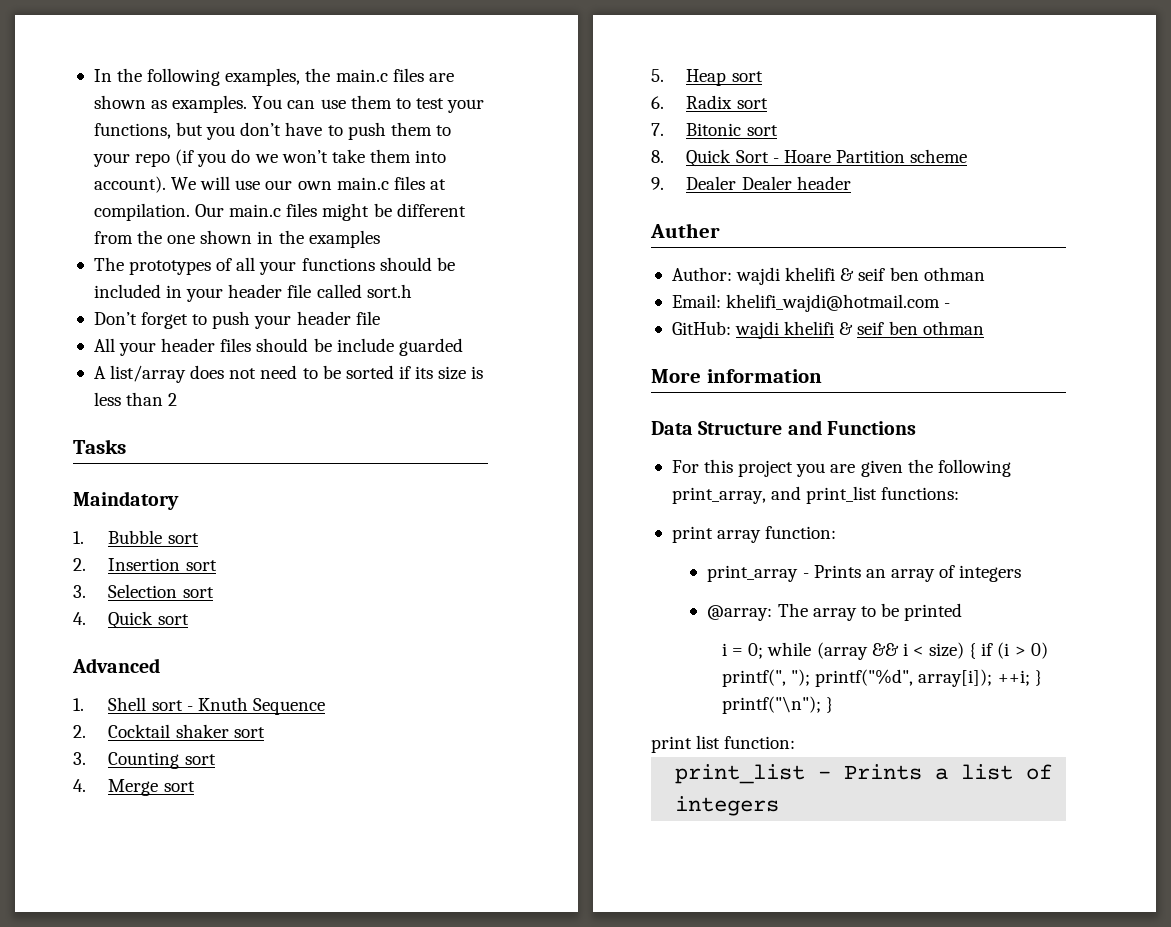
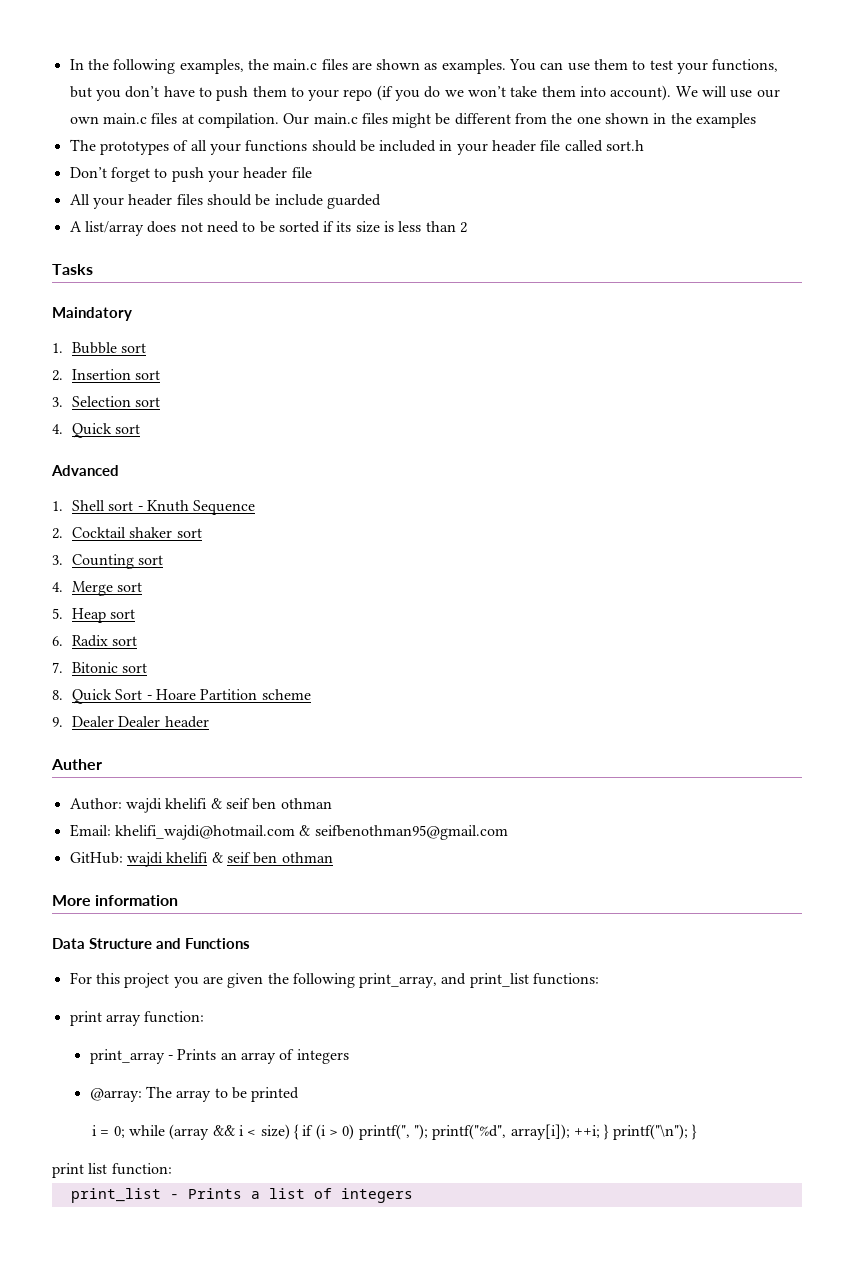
- Email: khelifi_wajdi@hotmail.com -
+ Email: khelifi_wajdi@hotmail.com & seifbenothman95@gmail.com

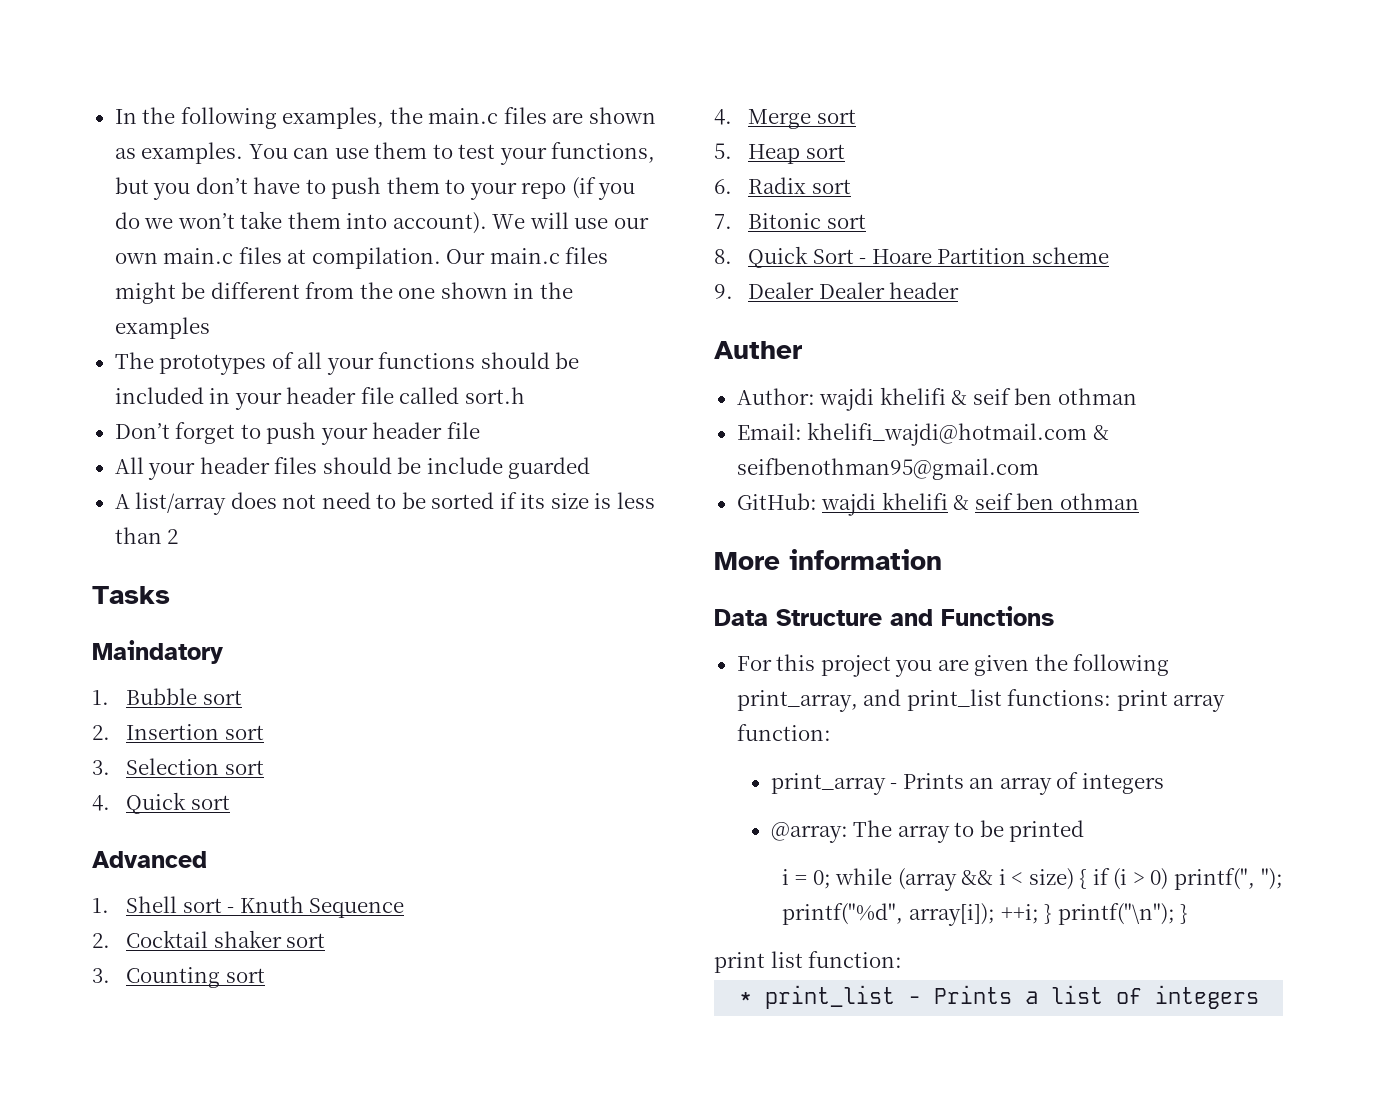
- For this project you are given the following print_array, and print_list functions:
- print array function:
+ For this project you are given the following print_array, and print_list functions: print array function:
- print_list - Prints a list of integers
+ * print_list - Prints a list of integers

